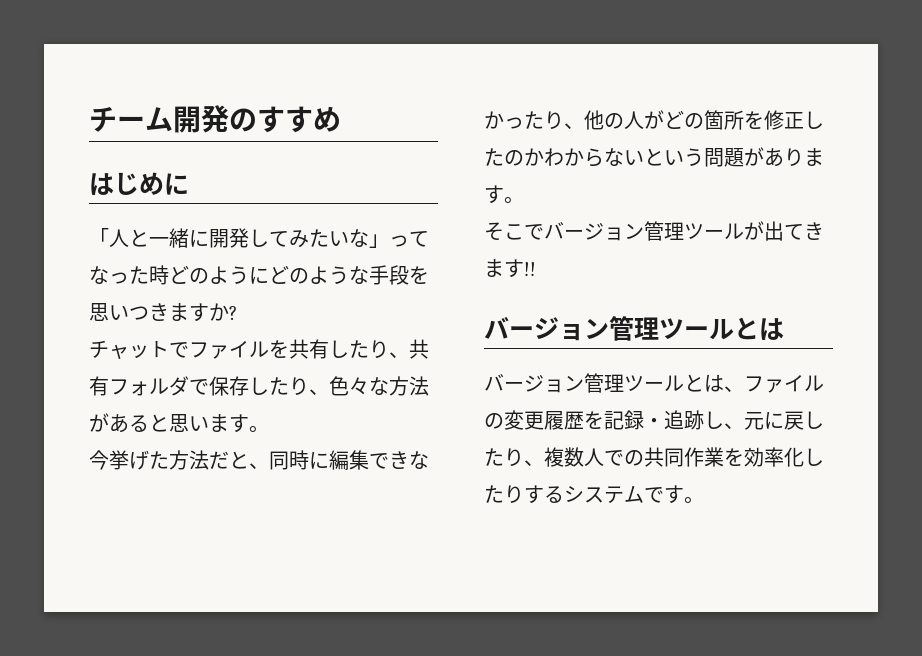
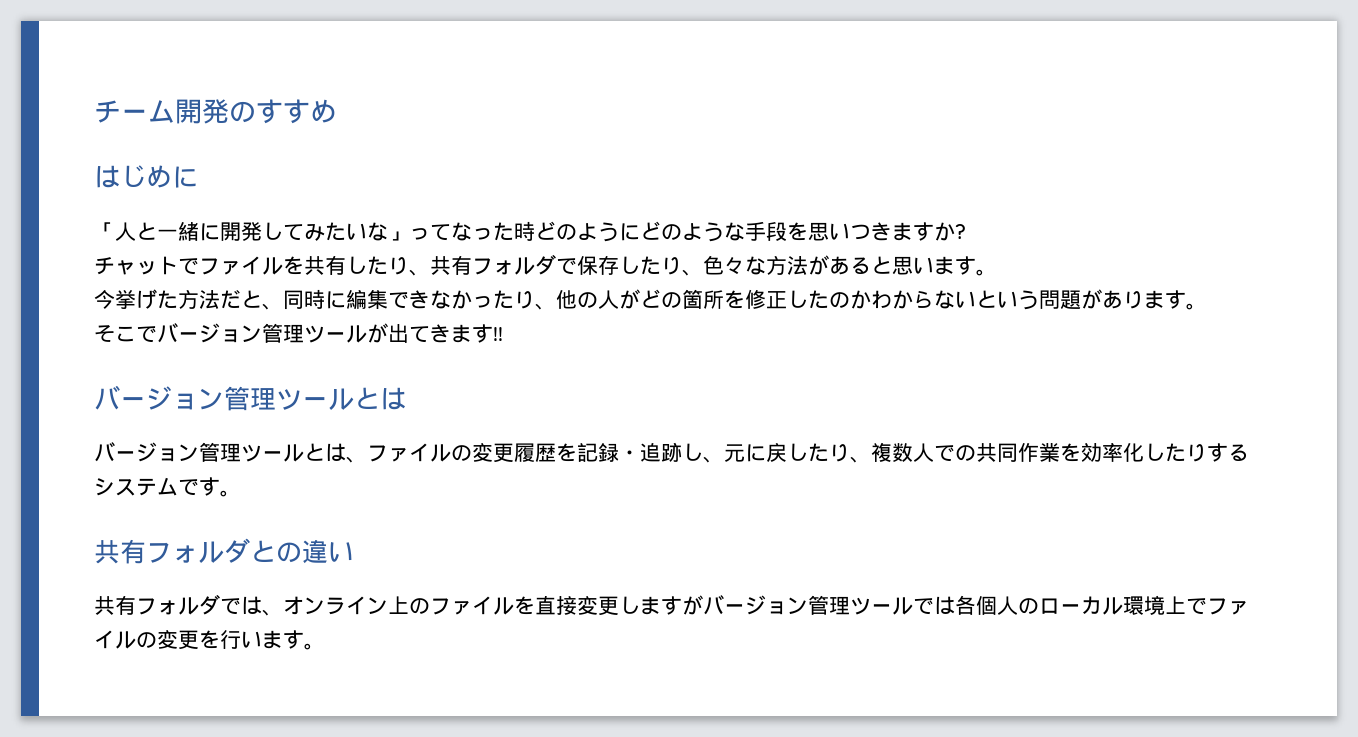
+ 共有フォルダとの違い
+ 共有フォルダでは、オンライン上のファイルを直接変更しますがバージョン管理ツールでは各個人のローカル環境上でファイルの変更を行います。

